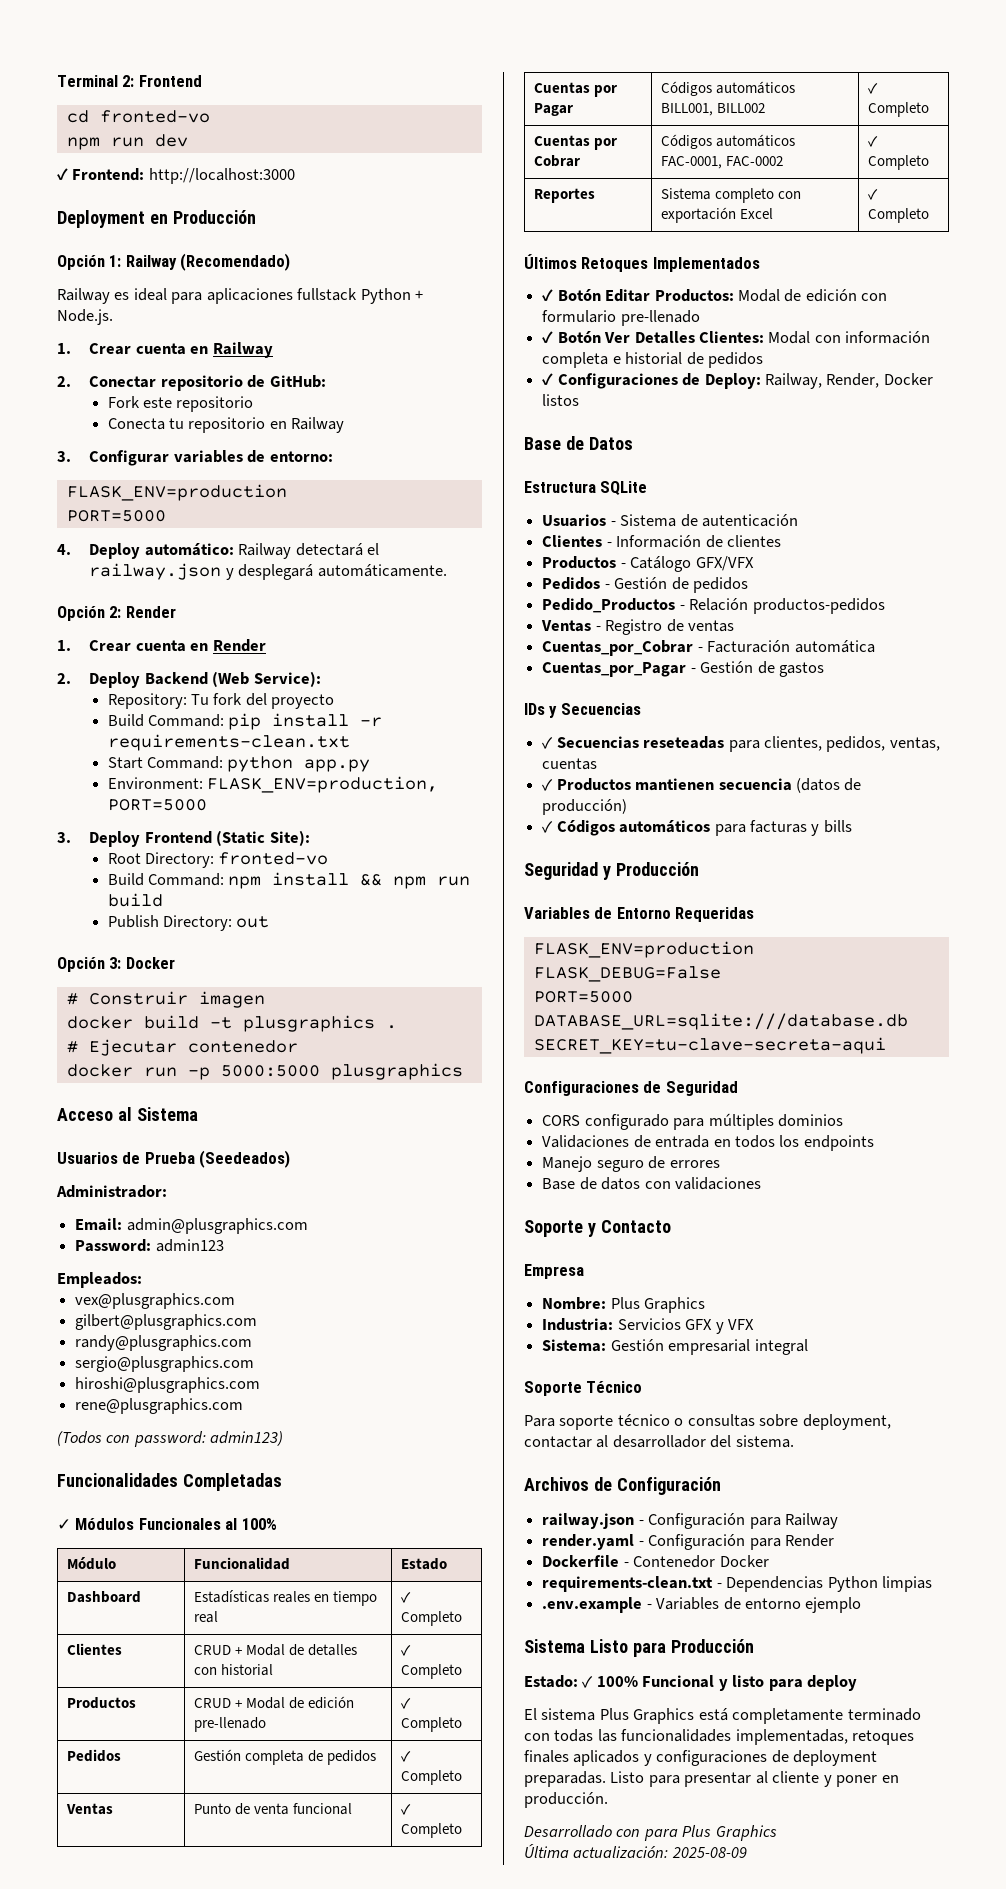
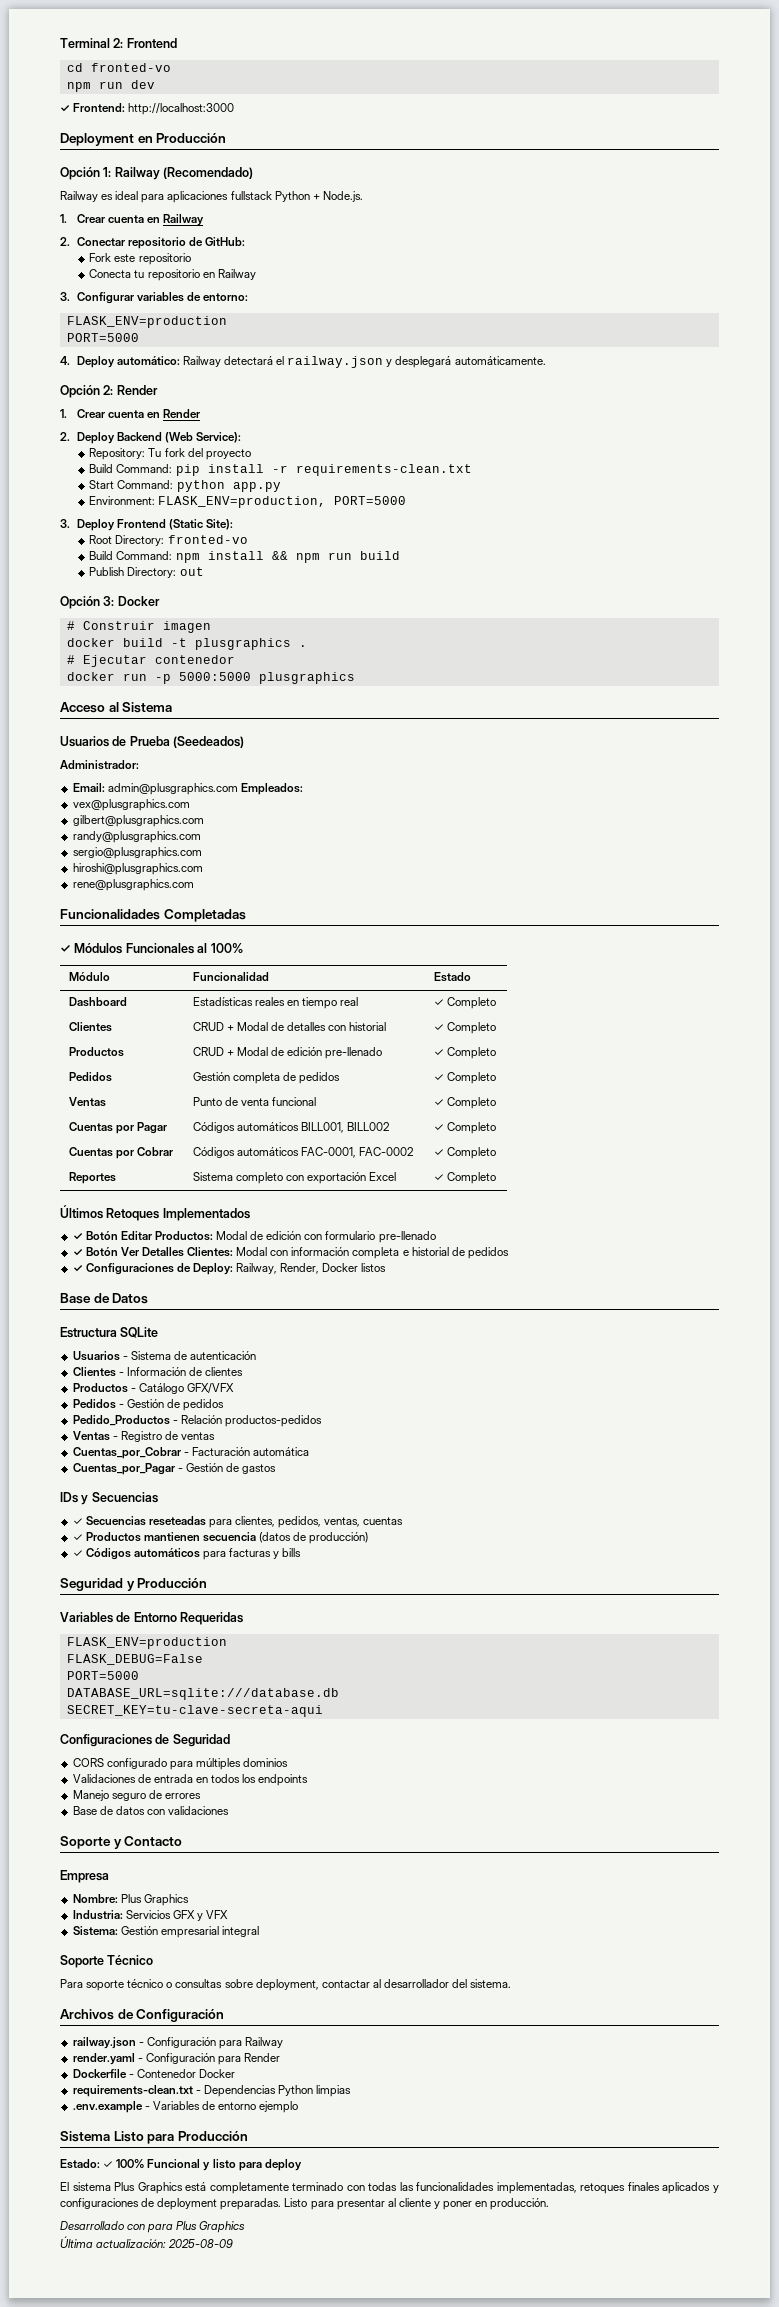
- Email: admin@plusgraphics.com
- Password: admin123
- Empleados:
+ Email: admin@plusgraphics.com Empleados:
- (Todos con password: admin123)

